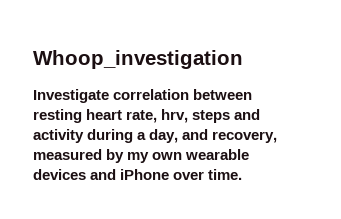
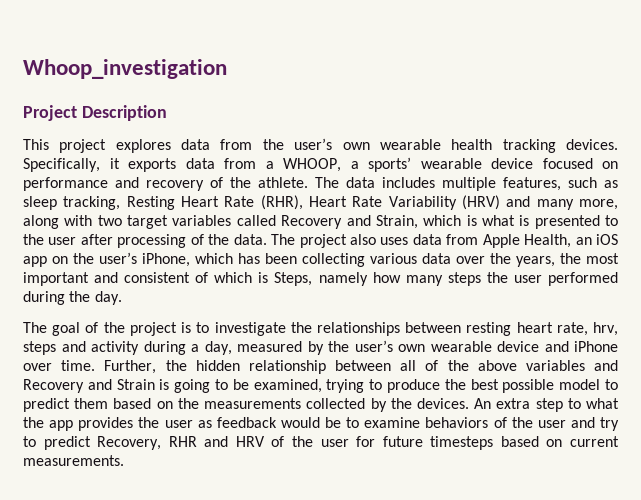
- Investigate correlation between resting heart rate, hrv, steps and activity during a day, and recovery, measured by my own wearable devices and iPhone over time.
+ Project Description
+ This project explores data from the user’s own wearable health tracking devices. Specifically, it exports data from a WHOOP, a sports’ wearable device focused on performance and recovery of the athlete. The data includes multiple features, such as sleep tracking, Resting Heart Rate (RHR), Heart Rate Variability (HRV) and many more, along with two target variables called Recovery and Strain, which is what is presented to the user after processing of the data. The project also uses data from Apple Health, an iOS app on the user’s iPhone, which has been collecting various data over the years, the most important and consistent of which is Steps, namely how many steps the user performed during the day.
+ The goal of the project is to investigate the relationships between resting heart rate, hrv, steps and activity during a day, measured by the user’s own wearable device and iPhone over time.
+ Further, the hidden relationship between all of the above variables and Recovery and Strain is going to be examined, trying to produce the best possible model to predict them based on the measurements collected by the devices. An extra step to what the app provides the user as feedback would be to examine behaviors of the user and try to predict Recovery, RHR and HRV of the user for future timesteps based on current measurements.

